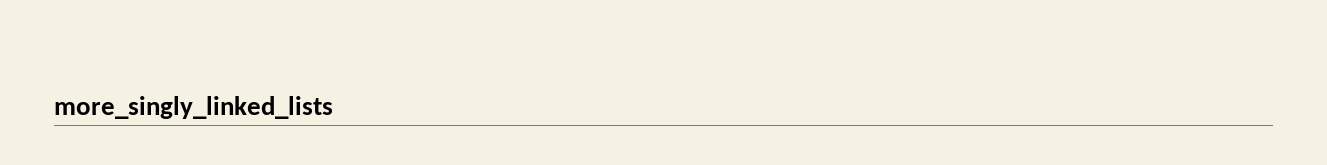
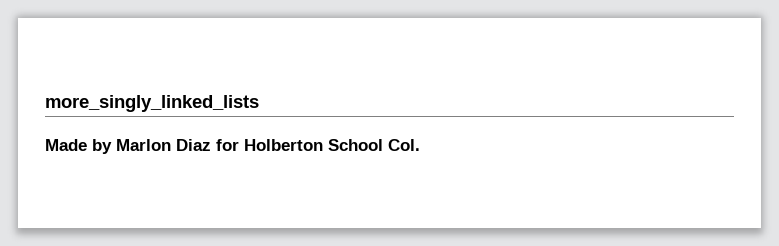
+ Made by Marlon Diaz for Holberton School Col.

